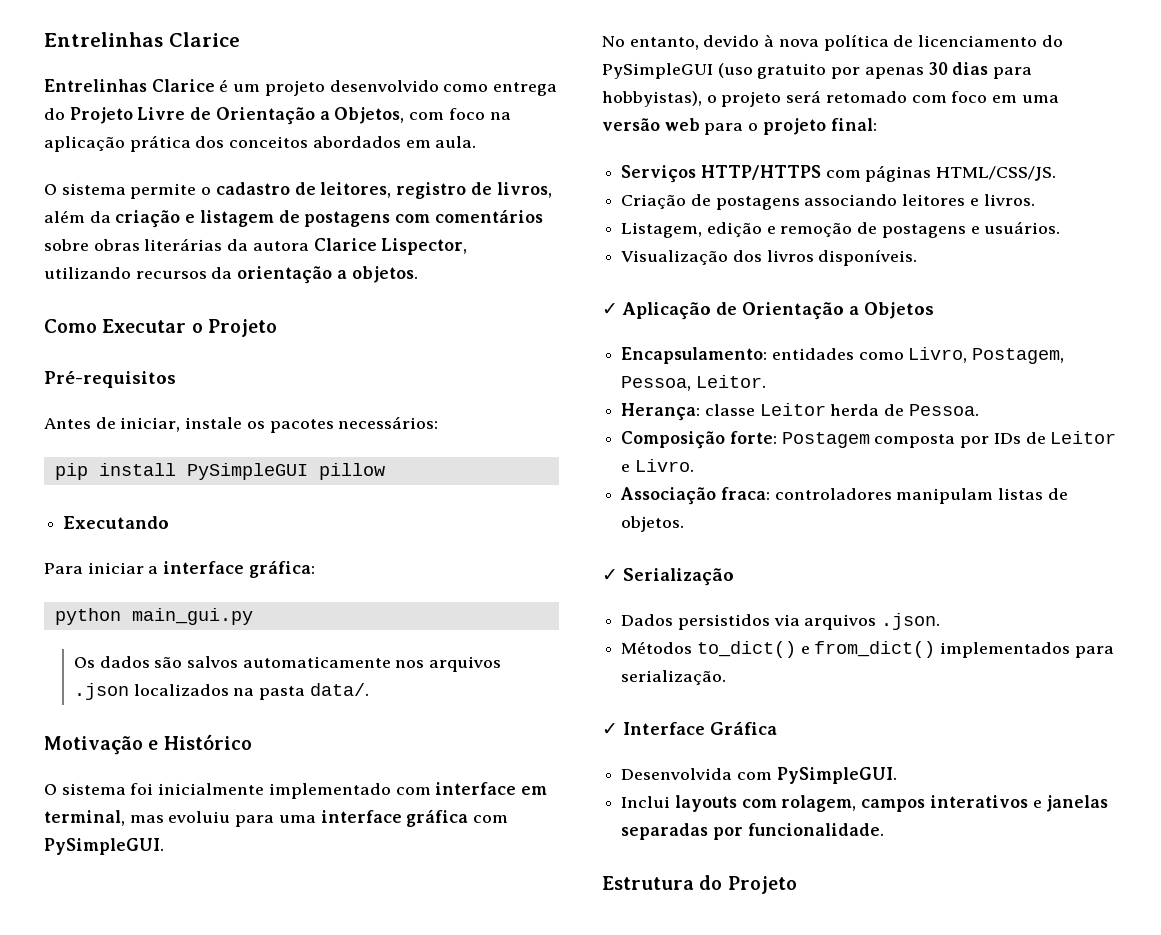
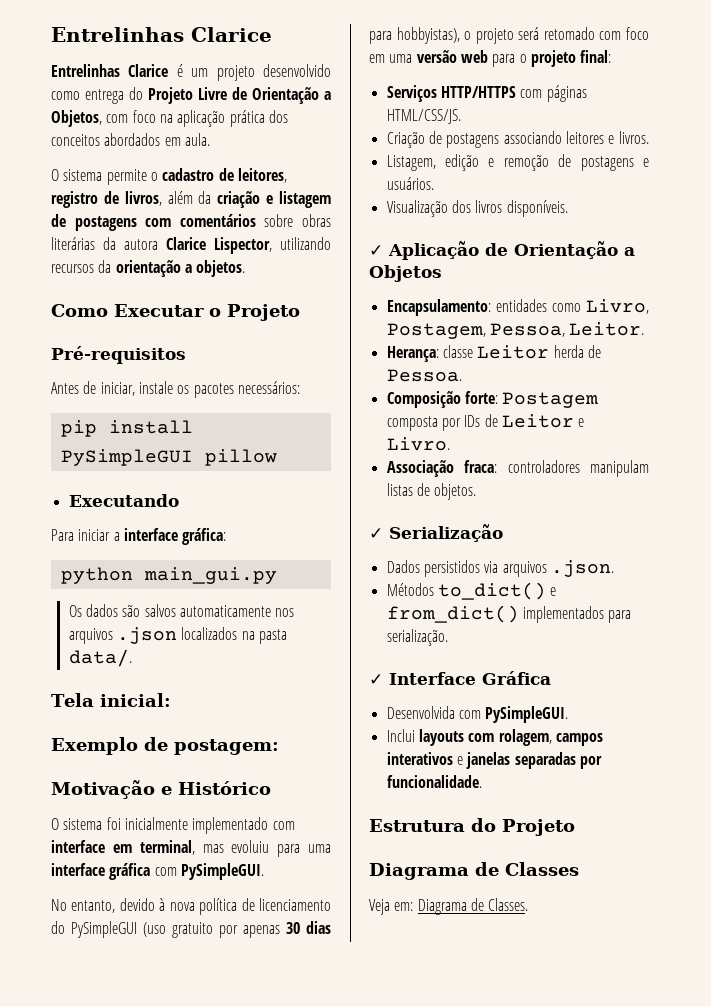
+ Tela inicial:
+ Exemplo de postagem:
+ Diagrama de Classes
+ Veja em: Diagrama de Classes.

